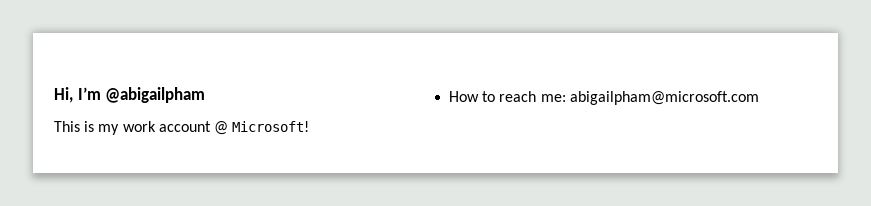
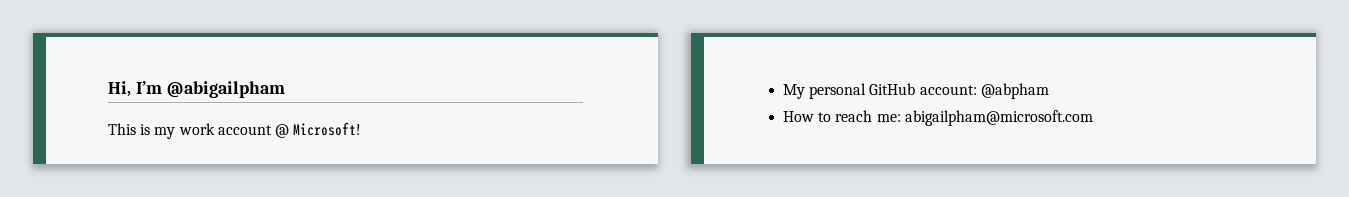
+ My personal GitHub account: @abpham

